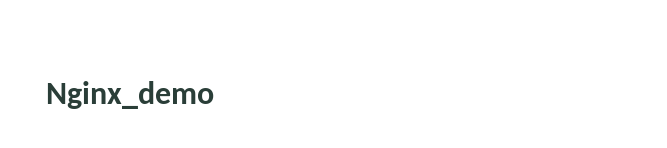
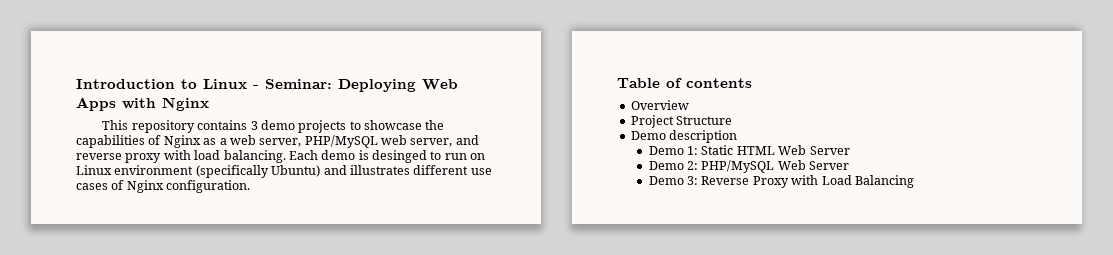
- Nginx_demo
+ Introduction to Linux - Seminar: Deploying Web Apps with Nginx
+ This repository contains 3 demo projects to showcase the capabilities of Nginx as a web server, PHP/MySQL web server, and reverse proxy with load balancing. Each demo is desinged to run on Linux environment (specifically Ubuntu) and illustrates different use cases of Nginx configuration.
+ Table of contents
+ Overview
+ Project Structure
+ Demo description
+ Demo 1: Static HTML Web Server
+ Demo 2: PHP/MySQL Web Server
+ Demo 3: Reverse Proxy with Load Balancing

